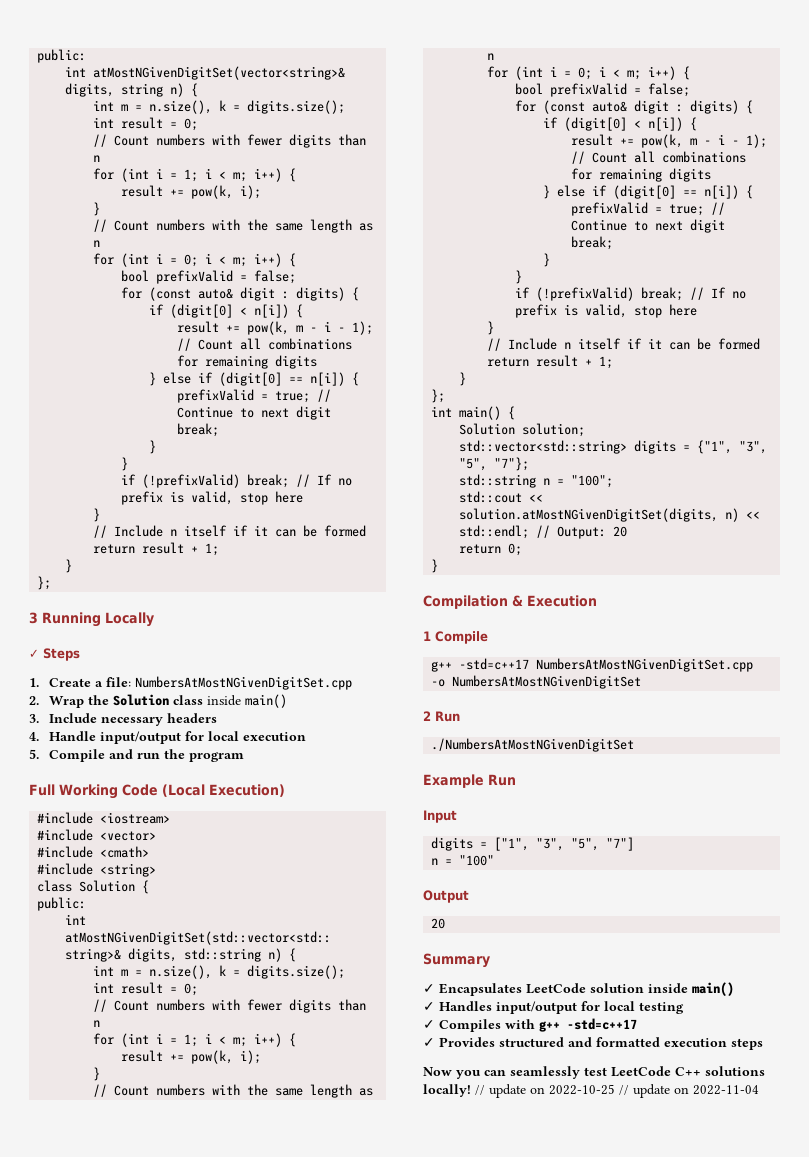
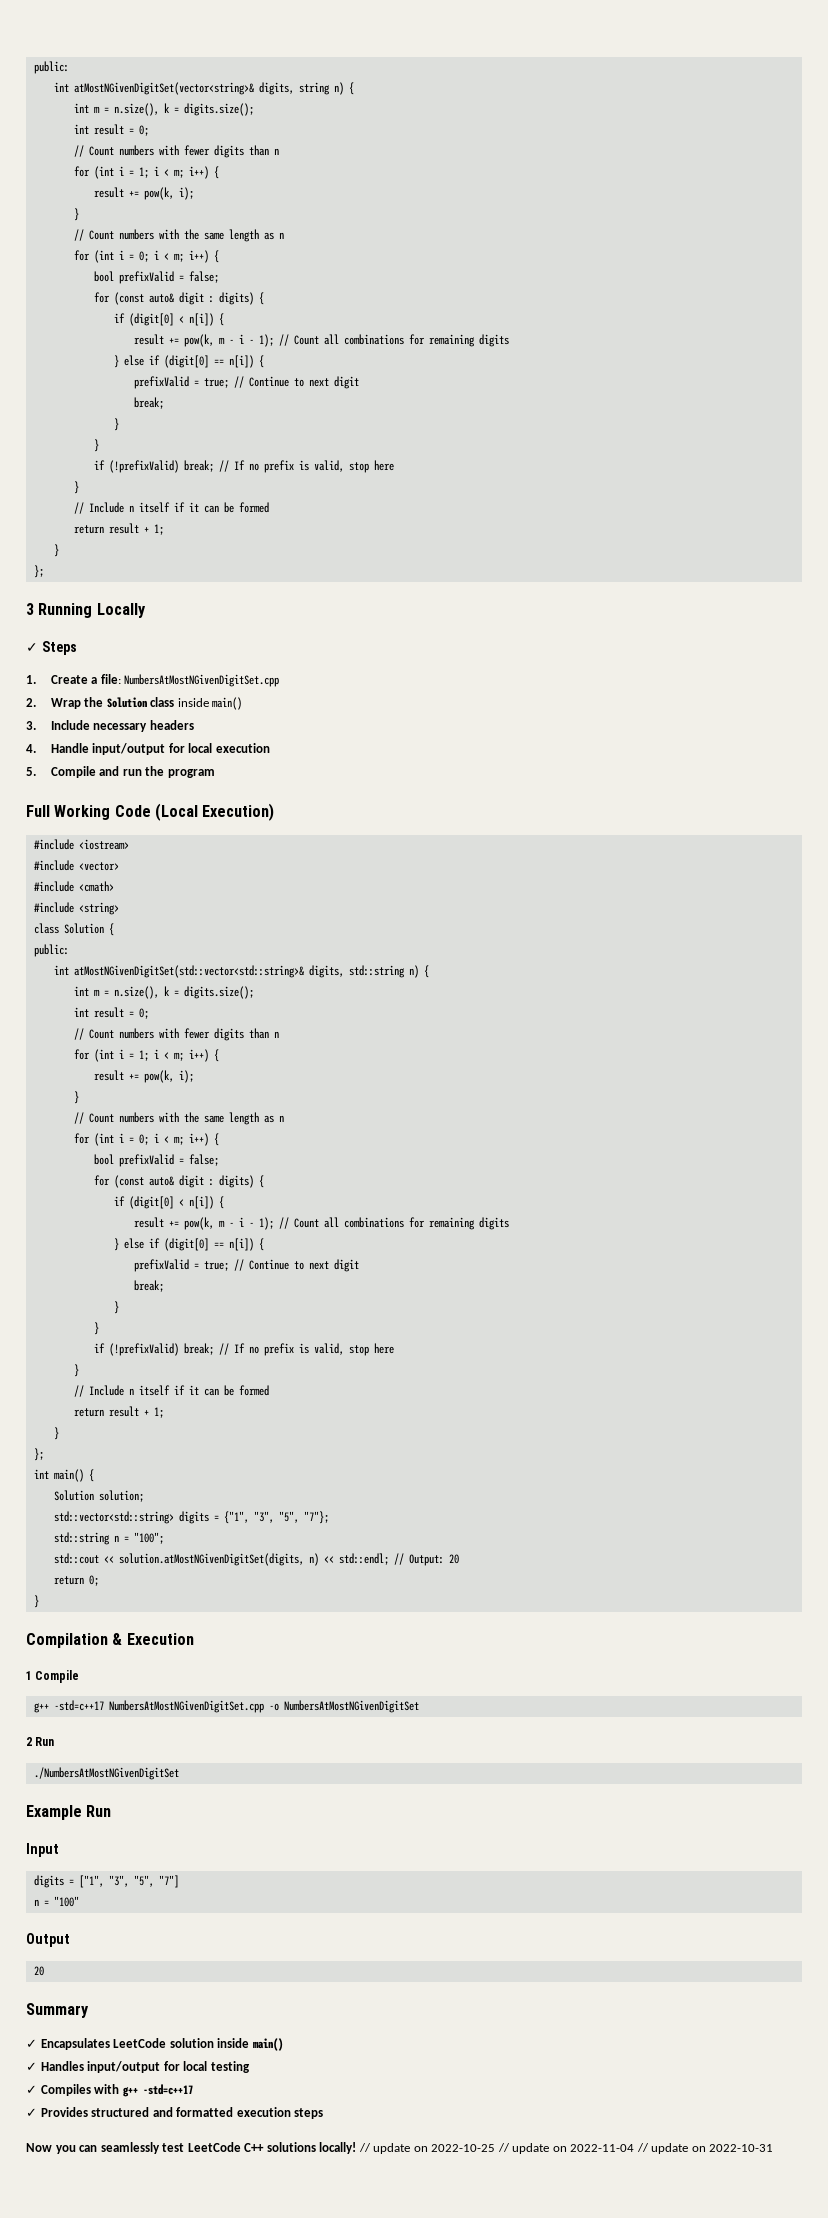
- // update on 2022-10-25 // update on 2022-11-04
+ // update on 2022-10-25 // update on 2022-11-04 // update on 2022-10-31

